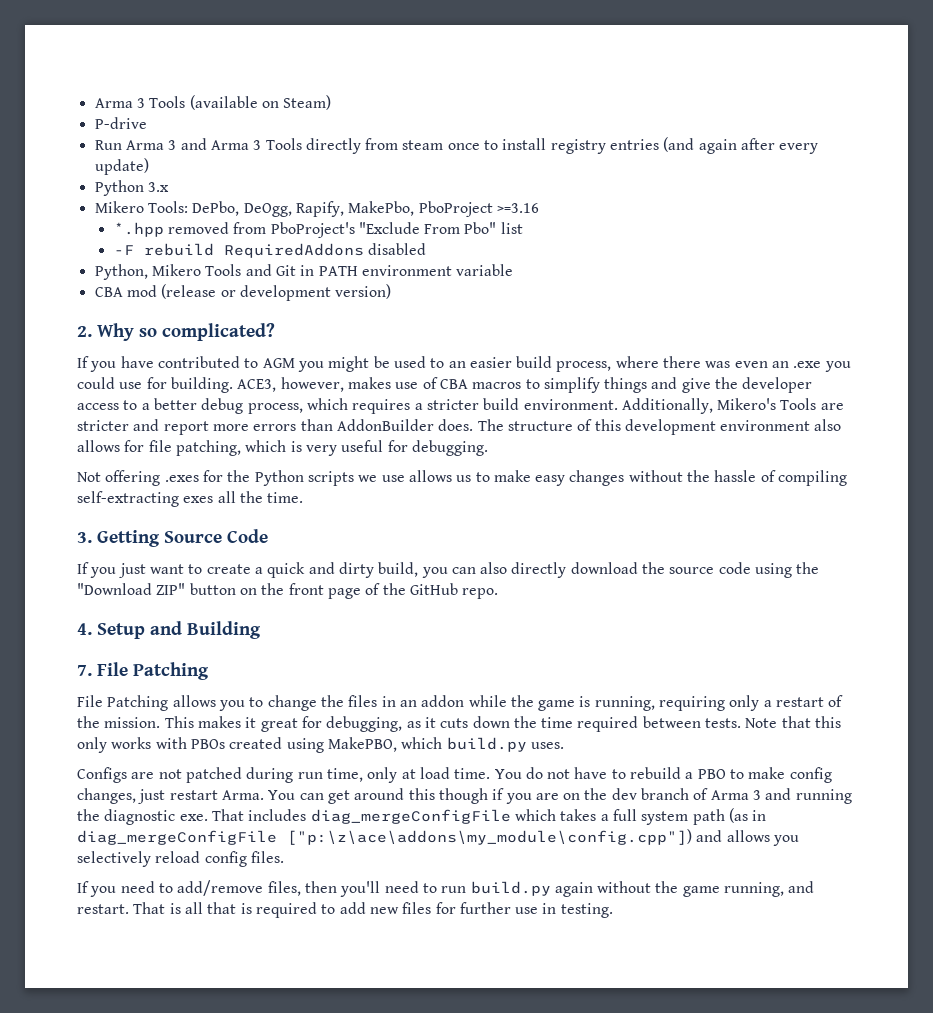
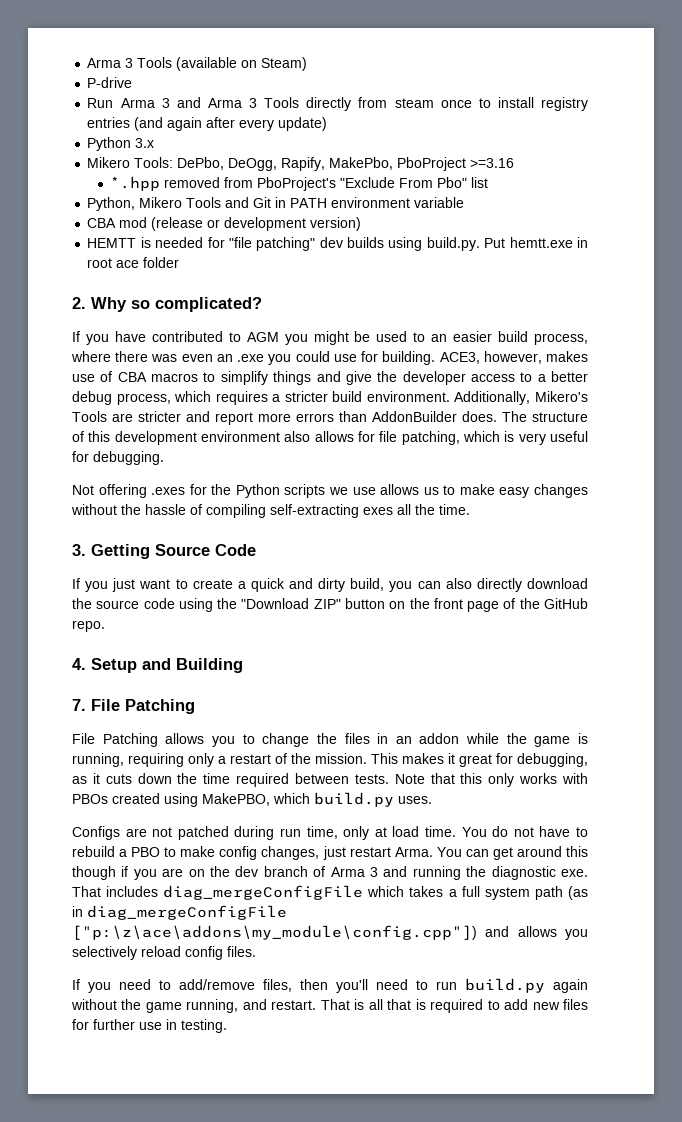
- -F rebuild RequiredAddons disabled
+ HEMTT is needed for "file patching" dev builds using build.py. Put hemtt.exe in root ace folder

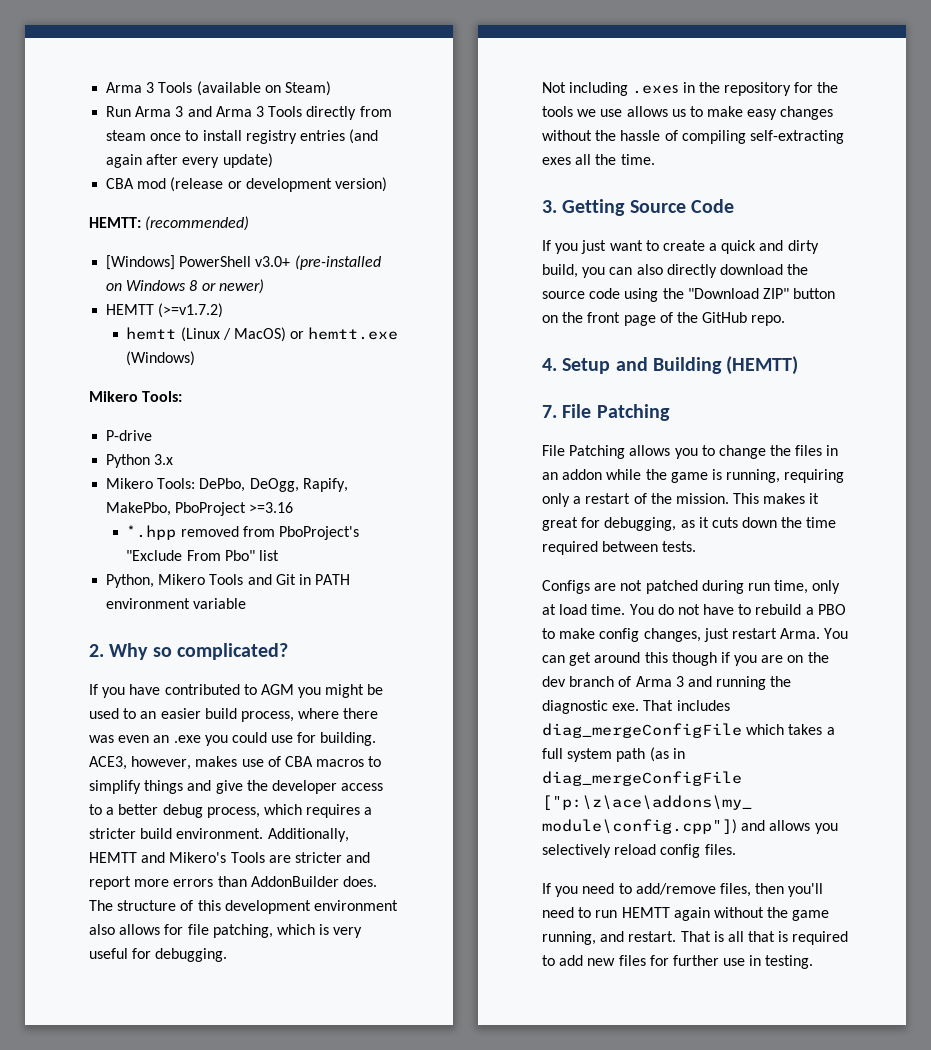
- P-drive
+ CBA mod (release or development version)
+ HEMTT: (recommended)
+ [Windows] PowerShell v3.0+ (pre-installed on Windows 8 or newer)
+ HEMTT (>=v1.7.2)
+ hemtt (Linux / MacOS) or hemtt.exe (Windows)
+ Mikero Tools:
+ P-drive
- CBA mod (release or development version)
- HEMTT is needed for "file patching" dev builds using build.py. Put hemtt.exe in root ace folder
- Additionally, Mikero's Tools are stricter and report more errors than AddonBuilder does.
+ Additionally, HEMTT and Mikero's Tools are stricter and report more errors than AddonBuilder does.
- Not offering .exes for the Python scripts we use allows us to make easy changes without the hassle of compiling self-extracting exes all the time.
+ Not including .exes in the repository for the tools we use allows us to make easy changes without the hassle of compiling self-extracting exes all the time.
- 4. Setup and Building
+ 4. Setup and Building (HEMTT)
- Note that this only works with PBOs created using MakePBO, which build.py uses.
- If you need to add/remove files, then you'll need to run build.py again without the game running, and restart.
+ If you need to add/remove files, then you'll need to run HEMTT again without the game running, and restart.

